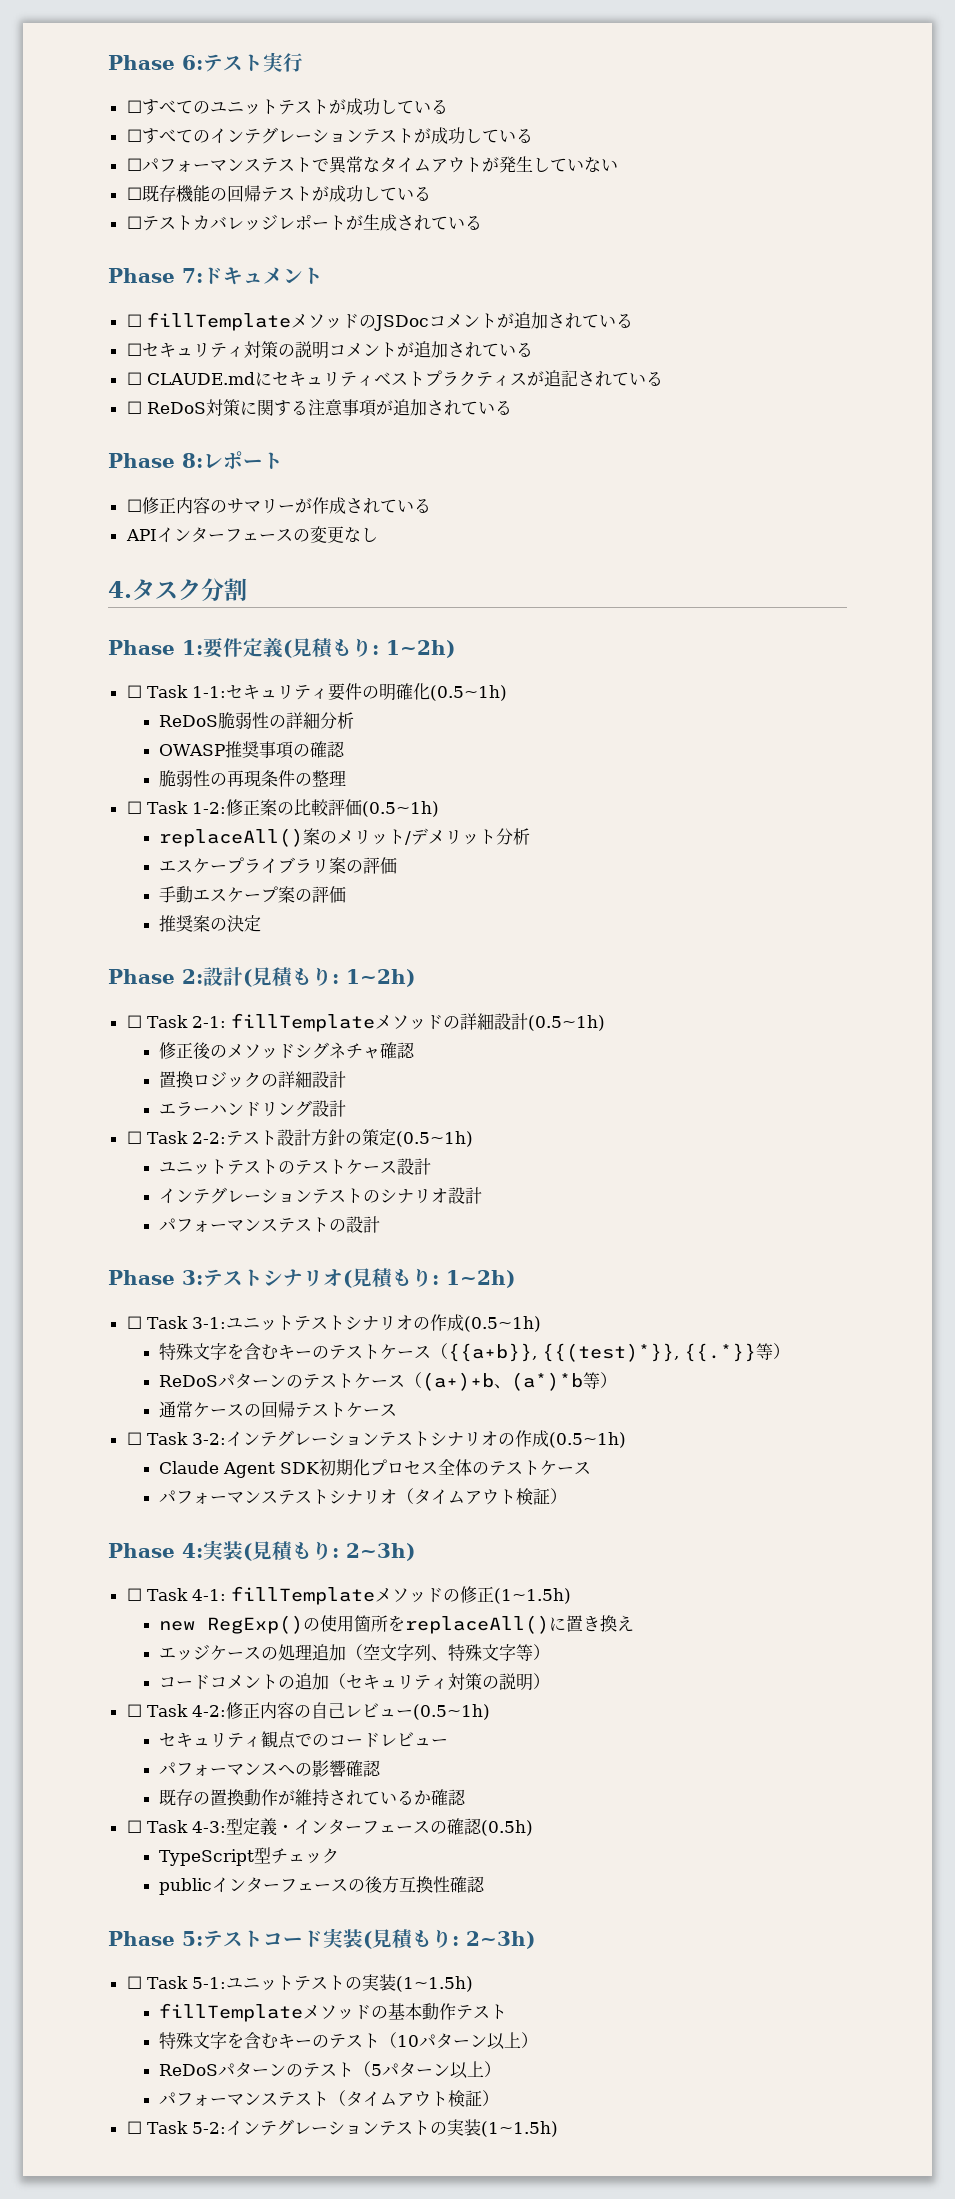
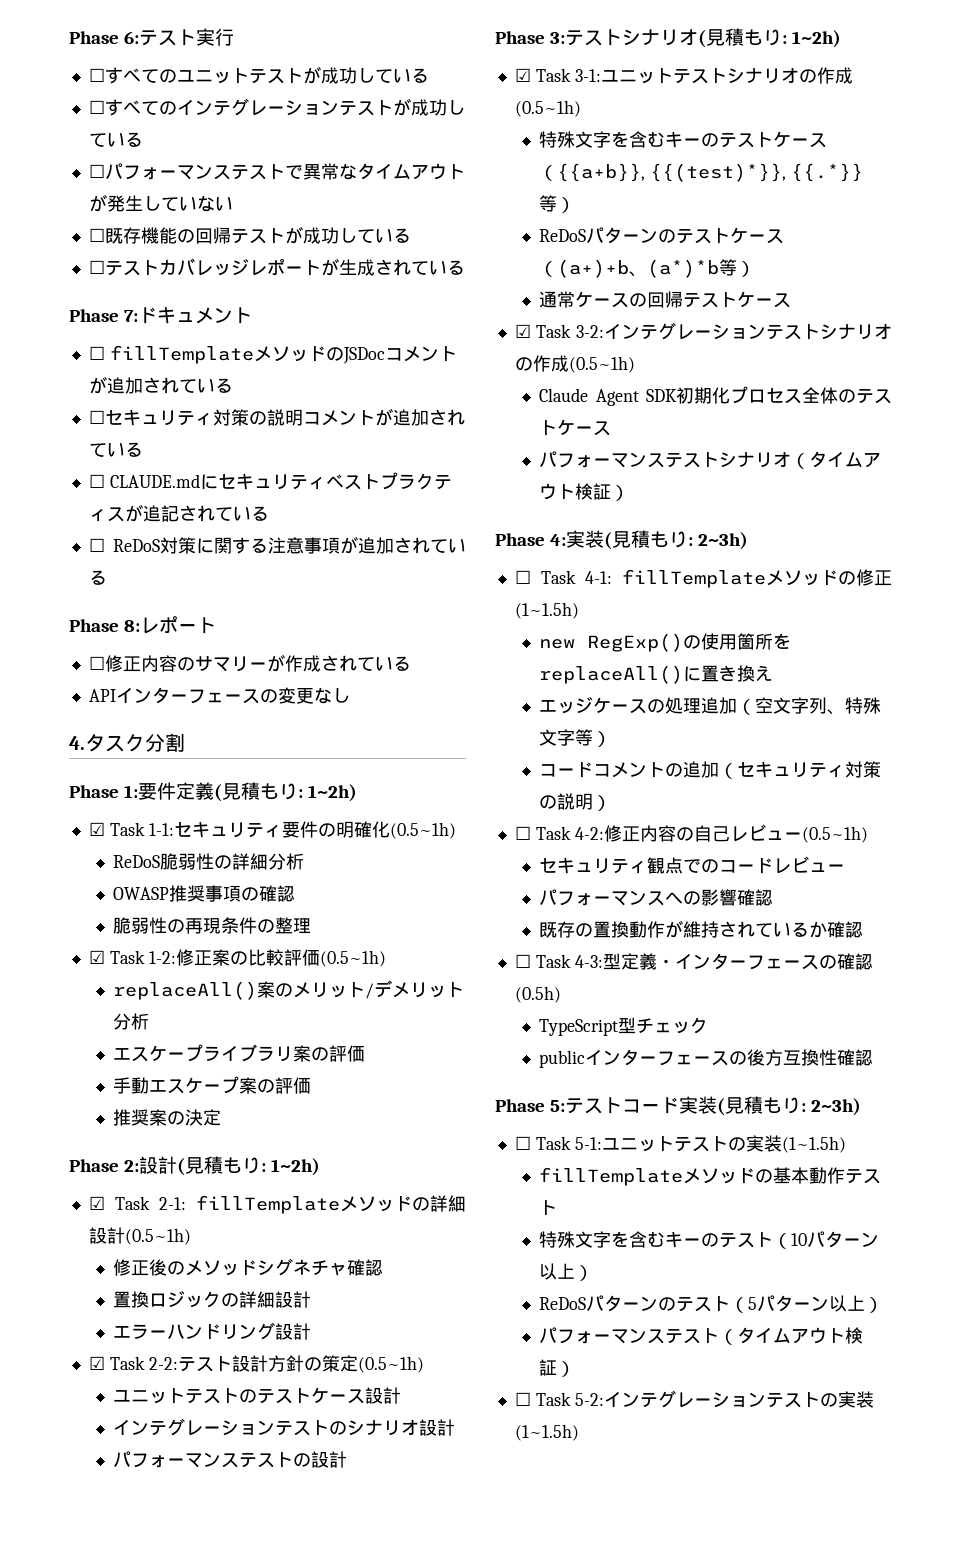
- ☐ Task 1-1:セキュリティ要件の明確化(0.5~1h)
+ ☑ Task 1-1:セキュリティ要件の明確化(0.5~1h)
- ☐ Task 1-2:修正案の比較評価(0.5~1h)
+ ☑ Task 1-2:修正案の比較評価(0.5~1h)
- ☐ Task 2-1: fillTemplateメソッドの詳細設計(0.5~1h)
+ ☑ Task 2-1: fillTemplateメソッドの詳細設計(0.5~1h)
- ☐ Task 2-2:テスト設計方針の策定(0.5~1h)
+ ☑ Task 2-2:テスト設計方針の策定(0.5~1h)
- ☐ Task 3-1:ユニットテストシナリオの作成(0.5~1h)
+ ☑ Task 3-1:ユニットテストシナリオの作成(0.5~1h)
- ☐ Task 3-2:インテグレーションテストシナリオの作成(0.5~1h)
+ ☑ Task 3-2:インテグレーションテストシナリオの作成(0.5~1h)

